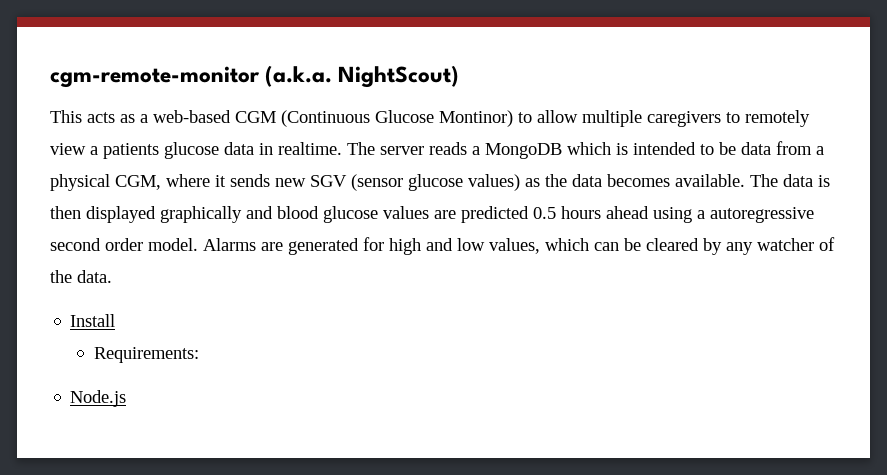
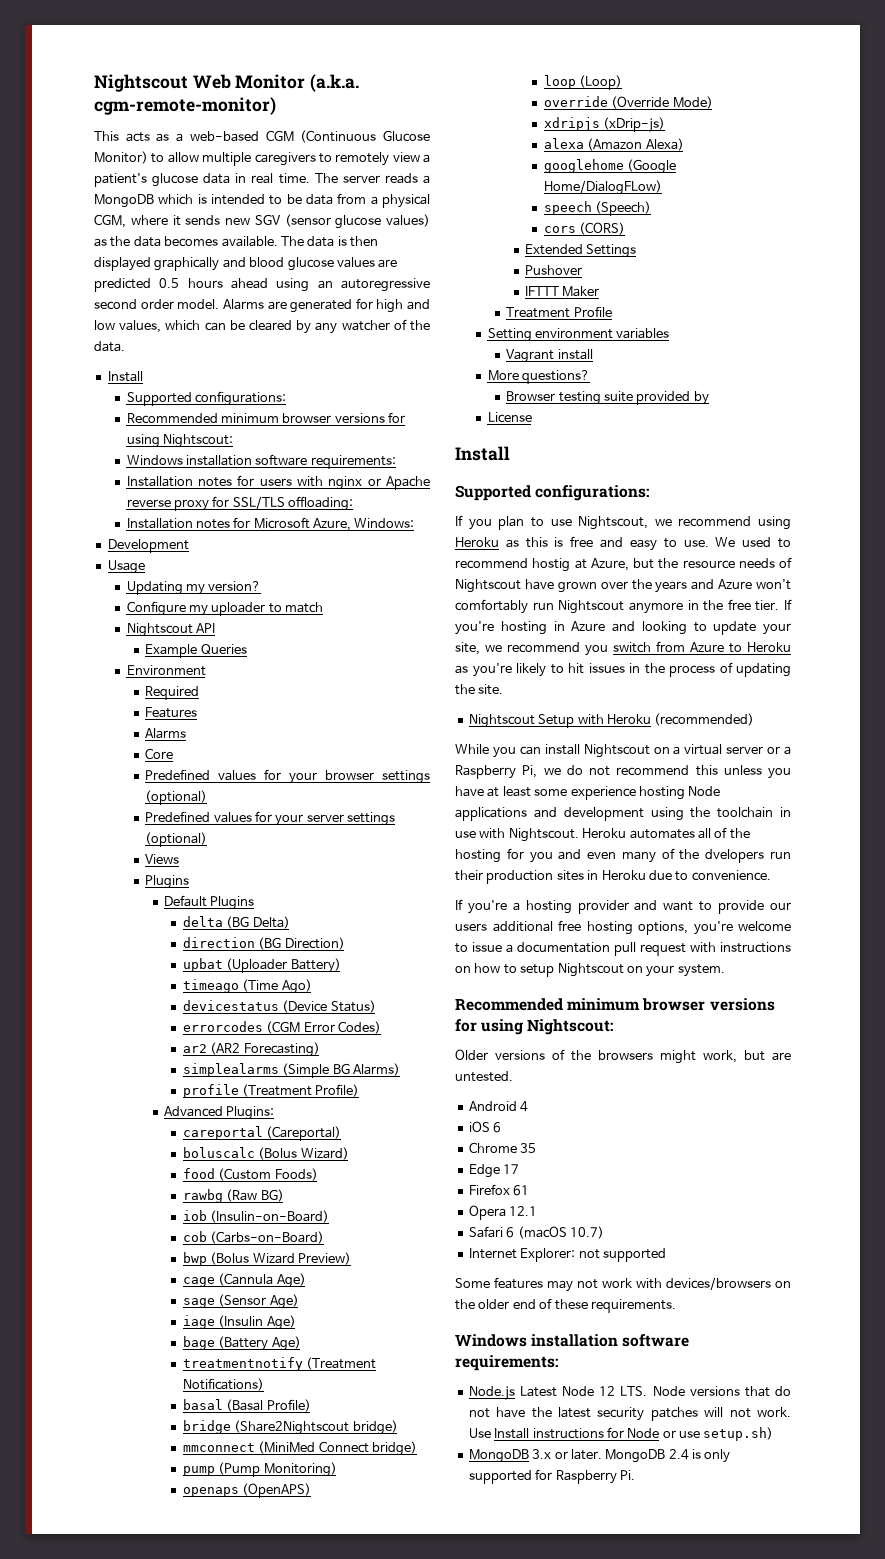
- cgm-remote-monitor (a.k.a. NightScout)
+ Nightscout Web Monitor (a.k.a. cgm-remote-monitor)
- This acts as a web-based CGM (Continuous Glucose Montinor) to allow multiple caregivers to remotely view a patients glucose data in realtime.
+ This acts as a web-based CGM (Continuous Glucose Monitor) to allow multiple caregivers to remotely view a patient's glucose data in real time.
- The data is then displayed graphically and blood glucose values are predicted 0.5 hours ahead using a autoregressive second order model.
+ The data is then displayed graphically and blood glucose values are predicted 0.5 hours ahead using an autoregressive second order model.
  Alarms are generated for high and low values, which can be cleared by any watcher of the data.
  Install
- Requirements:
- Node.js
+ Supported configurations:
+ Recommended minimum browser versions for using Nightscout:
+ Windows installation software requirements:
+ Installation notes for users with nginx or Apache reverse proxy for SSL/TLS offloading:
+ Installation notes for Microsoft Azure, Windows:
+ Development
+ Usage
+ Updating my version?
+ Configure my uploader to match
+ Nightscout API
+ Example Queries
+ Environment
+ Required
+ Features
+ Alarms
+ Core
+ Predefined values for your browser settings (optional)
+ Predefined values for your server settings (optional)
+ Views
+ Plugins
+ Default Plugins
+ delta (BG Delta)
+ direction (BG Direction)
+ upbat (Uploader Battery)
+ timeago (Time Ago)
+ devicestatus (Device Status)
+ errorcodes (CGM Error Codes)
+ ar2 (AR2 Forecasting)
+ simplealarms (Simple BG Alarms)
+ profile (Treatment Profile)
+ Advanced Plugins:
+ careportal (Careportal)
+ boluscalc (Bolus Wizard)
+ food (Custom Foods)
+ rawbg (Raw BG)
+ iob (Insulin-on-Board)
+ cob (Carbs-on-Board)
+ bwp (Bolus Wizard Preview)
+ cage (Cannula Age)
+ sage (Sensor Age)
+ iage (Insulin Age)
+ bage (Battery Age)
+ treatmentnotify (Treatment Notifications)
+ basal (Basal Profile)
+ bridge (Share2Nightscout bridge)
+ mmconnect (MiniMed Connect bridge)
+ pump (Pump Monitoring)
+ openaps (OpenAPS)
+ loop (Loop)
+ override (Override Mode)
+ xdripjs (xDrip-js)
+ alexa (Amazon Alexa)
+ googlehome (Google Home/DialogFLow)
+ speech (Speech)
+ cors (CORS)
+ Extended Settings
+ Pushover
+ IFTTT Maker
+ Treatment Profile
+ Setting environment variables
+ Vagrant install
+ More questions?
+ Browser testing suite provided by
+ License
+ Install
+ Supported configurations:
+ If you plan to use Nightscout, we recommend using Heroku as this is free and easy to use. We used to recommend hostig at Azure, but the resource needs of Nightscout have grown over the years and Azure won't comfortably run Nightscout anymore in the free tier. If you're hosting in Azure and looking to update your site, we recommend you switch from Azure to Heroku as you're likely to hit issues in the process of updating the site.
+ Nightscout Setup with Heroku (recommended)
+ While you can install Nightscout on a virtual server or a Raspberry Pi, we do not recommend this unless you have at least some experience hosting Node applications and development using the toolchain in use with Nightscout. Heroku automates all of the hosting for you and even many of the dvelopers run their production sites in Heroku due to convenience.
+ If you're a hosting provider and want to provide our users additional free hosting options, you're welcome to issue a documentation pull request with instructions on how to setup Nightscout on your system.
+ Recommended minimum browser versions for using Nightscout:
+ Older versions of the browsers might work, but are untested.
+ Android 4
+ iOS 6
+ Chrome 35
+ Edge 17
+ Firefox 61
+ Opera 12.1
+ Safari 6 (macOS 10.7)
+ Internet Explorer: not supported
+ Some features may not work with devices/browsers on the older end of these requirements.
+ Windows installation software requirements:
+ Node.js Latest Node 12 LTS. Node versions that do not have the latest security patches will not work. Use Install instructions for Node or use setup.sh)
+ MongoDB 3.x or later. MongoDB 2.4 is only supported for Raspberry Pi.

